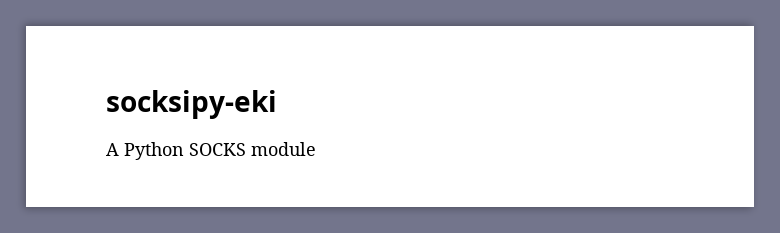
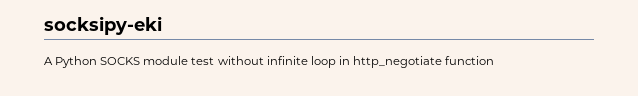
- A Python SOCKS module
+ A Python SOCKS module test without infinite loop in http_negotiate function

